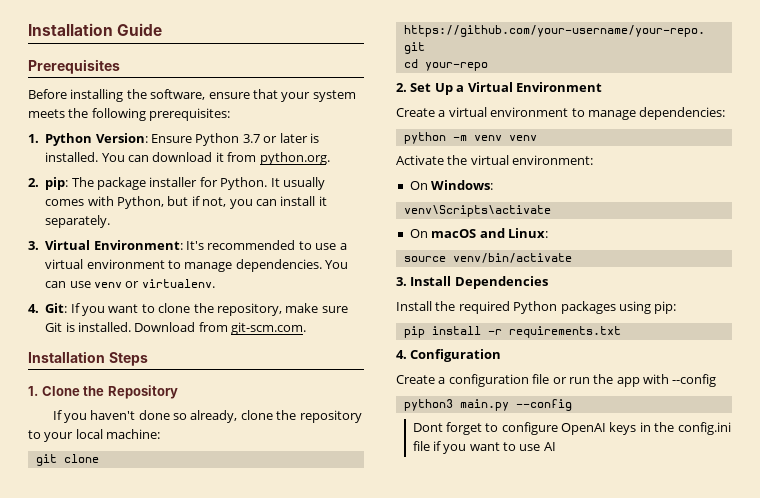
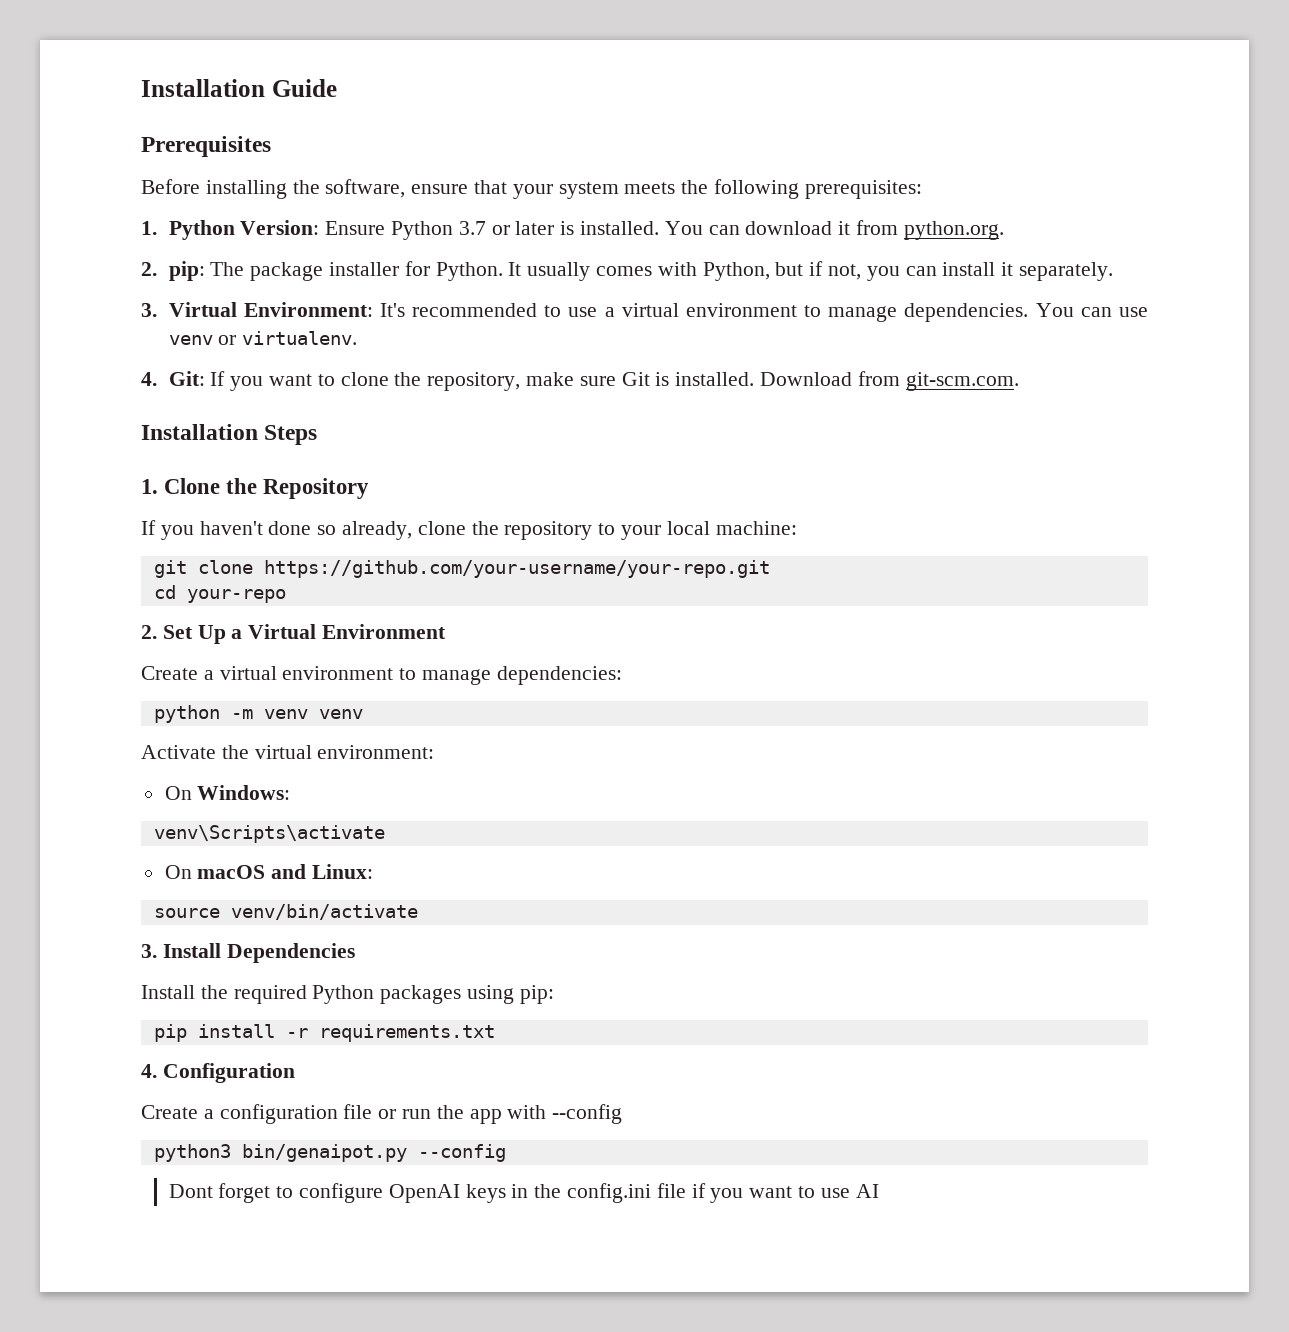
- python3 main.py --config
+ python3 bin/genaipot.py --config

